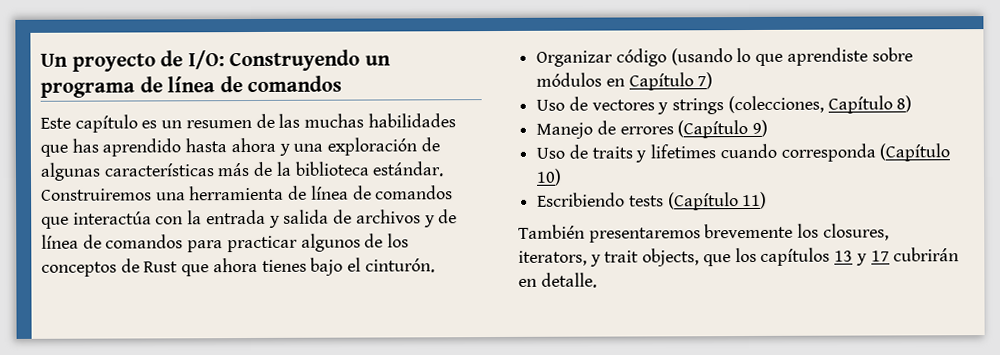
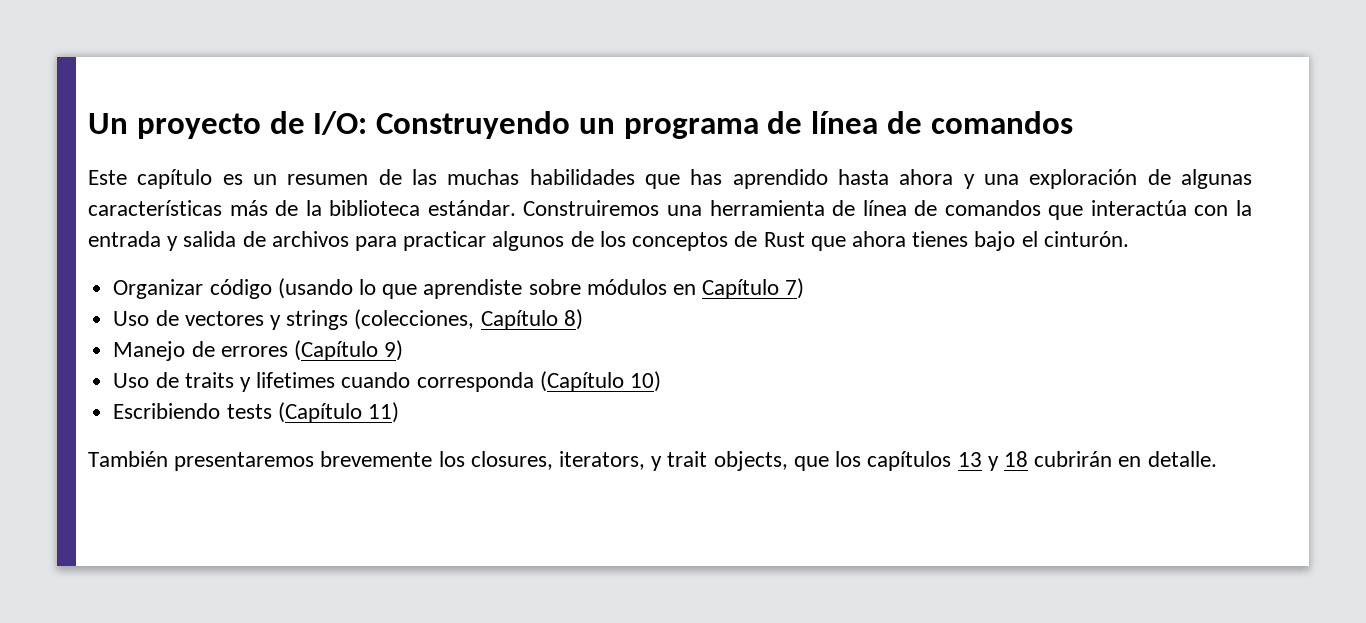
- Construiremos una herramienta de línea de comandos que interactúa con la entrada y salida de archivos y de línea de comandos para practicar algunos de los conceptos de Rust que ahora tienes bajo el cinturón.
+ Construiremos una herramienta de línea de comandos que interactúa con la entrada y salida de archivos para practicar algunos de los conceptos de Rust que ahora tienes bajo el cinturón.
- También presentaremos brevemente los closures, iterators, y trait objects, que los capítulos 13 y 17 cubrirán en detalle.
+ También presentaremos brevemente los closures, iterators, y trait objects, que los capítulos 13 y 18 cubrirán en detalle.

